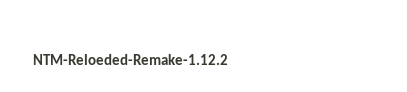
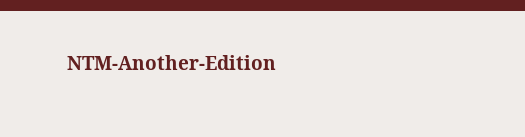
- NTM-Reloeded-Remake-1.12.2
+ NTM-Another-Edition

